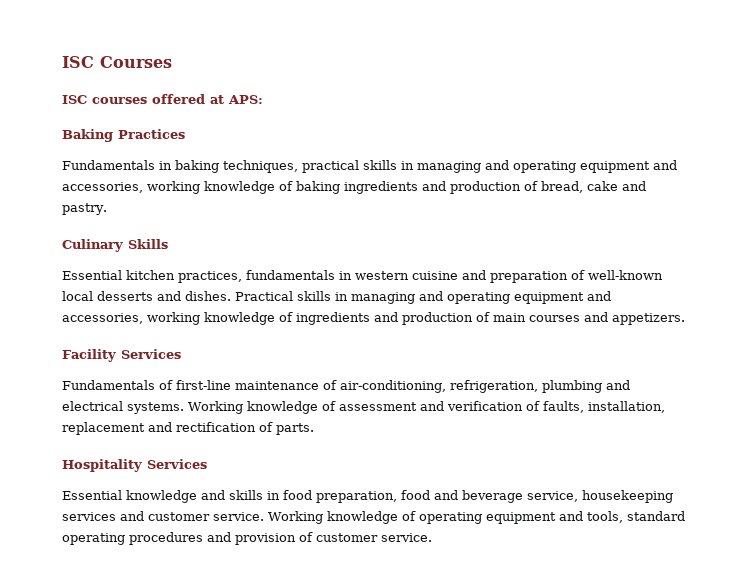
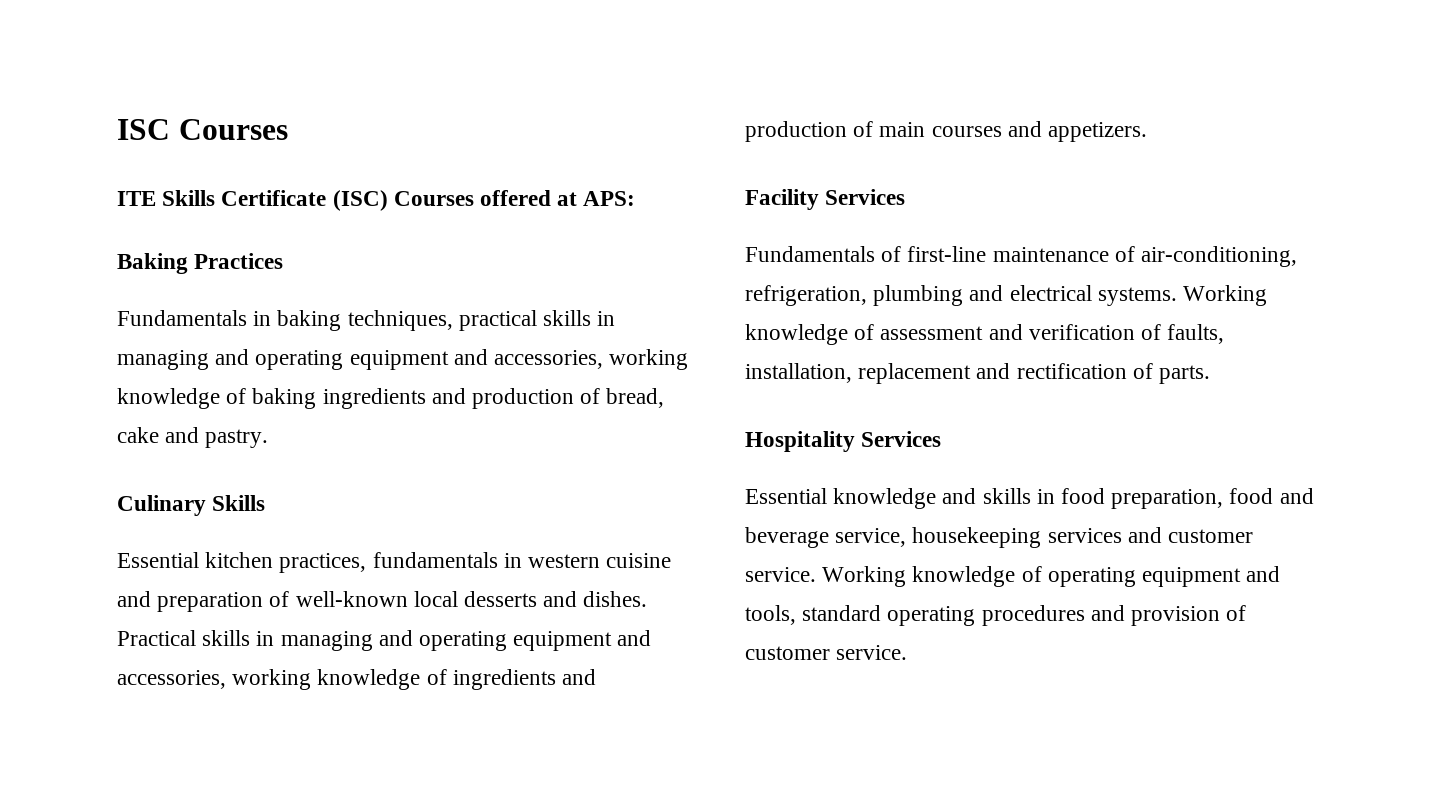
- ISC courses offered at APS:
+ ITE Skills Certificate (ISC) Courses offered at APS:

